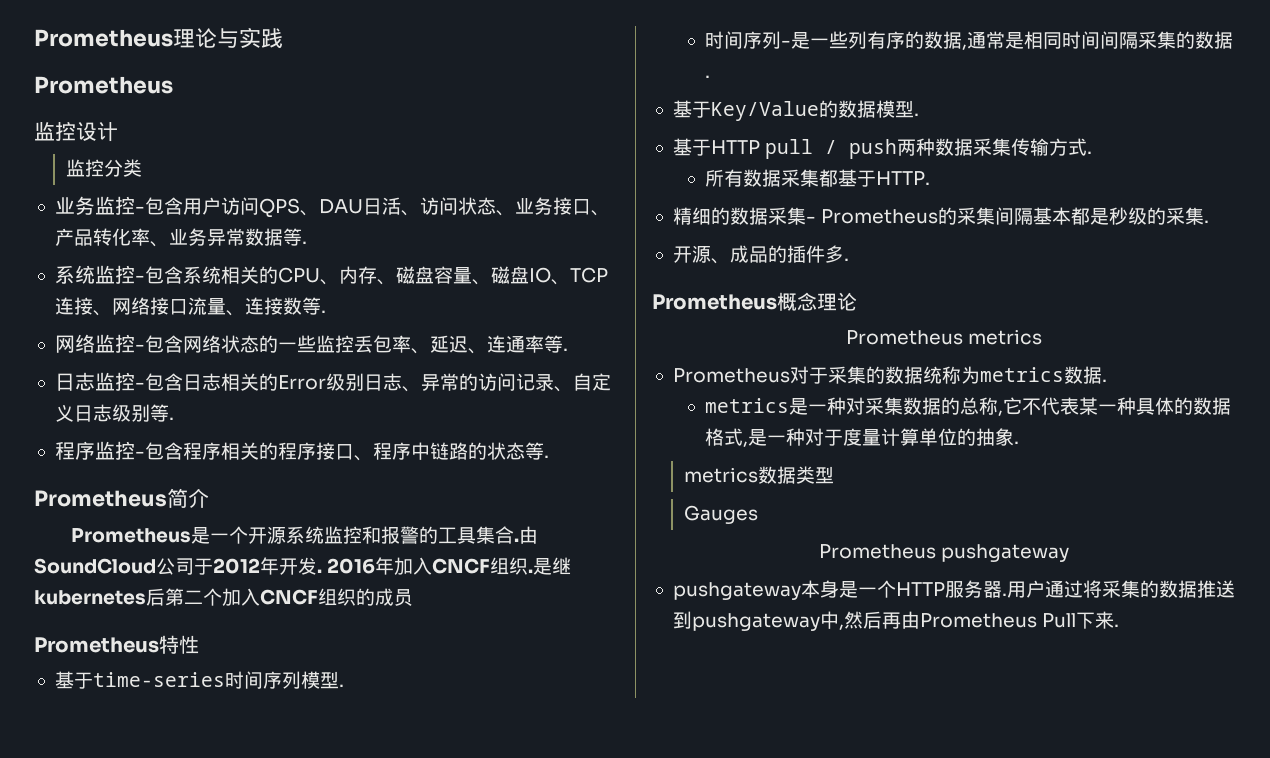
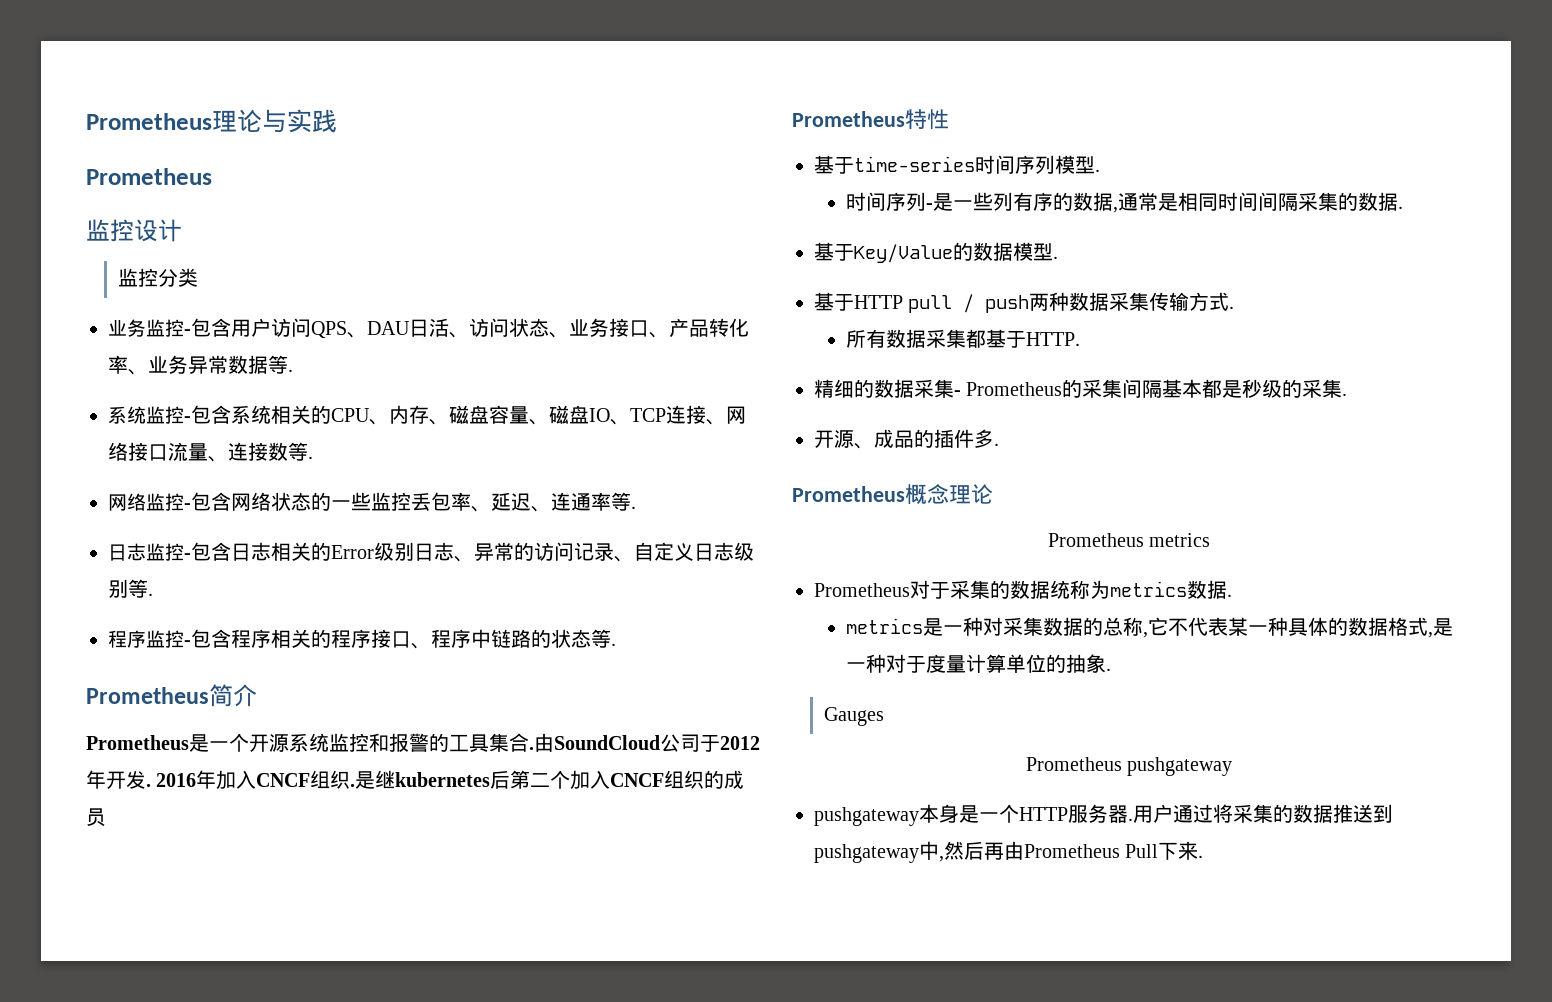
- metrics数据类型

